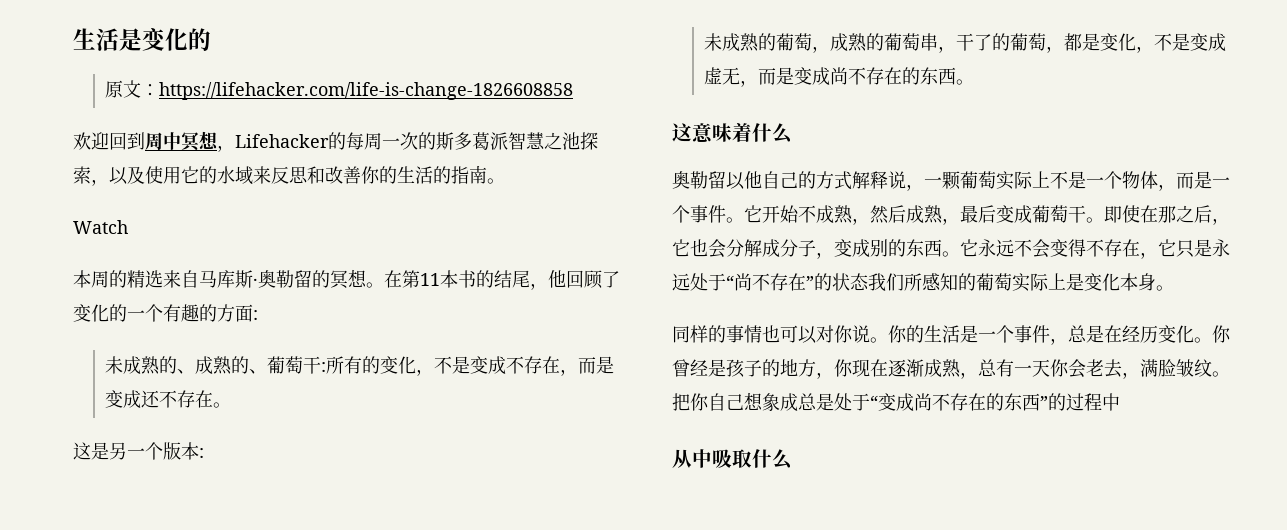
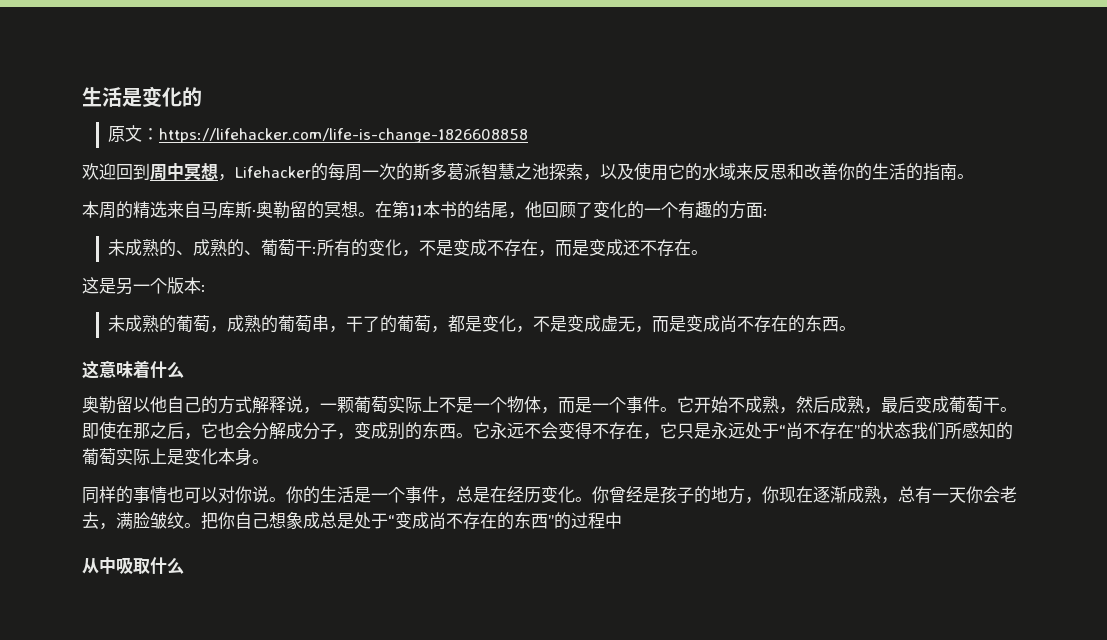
- Watch

